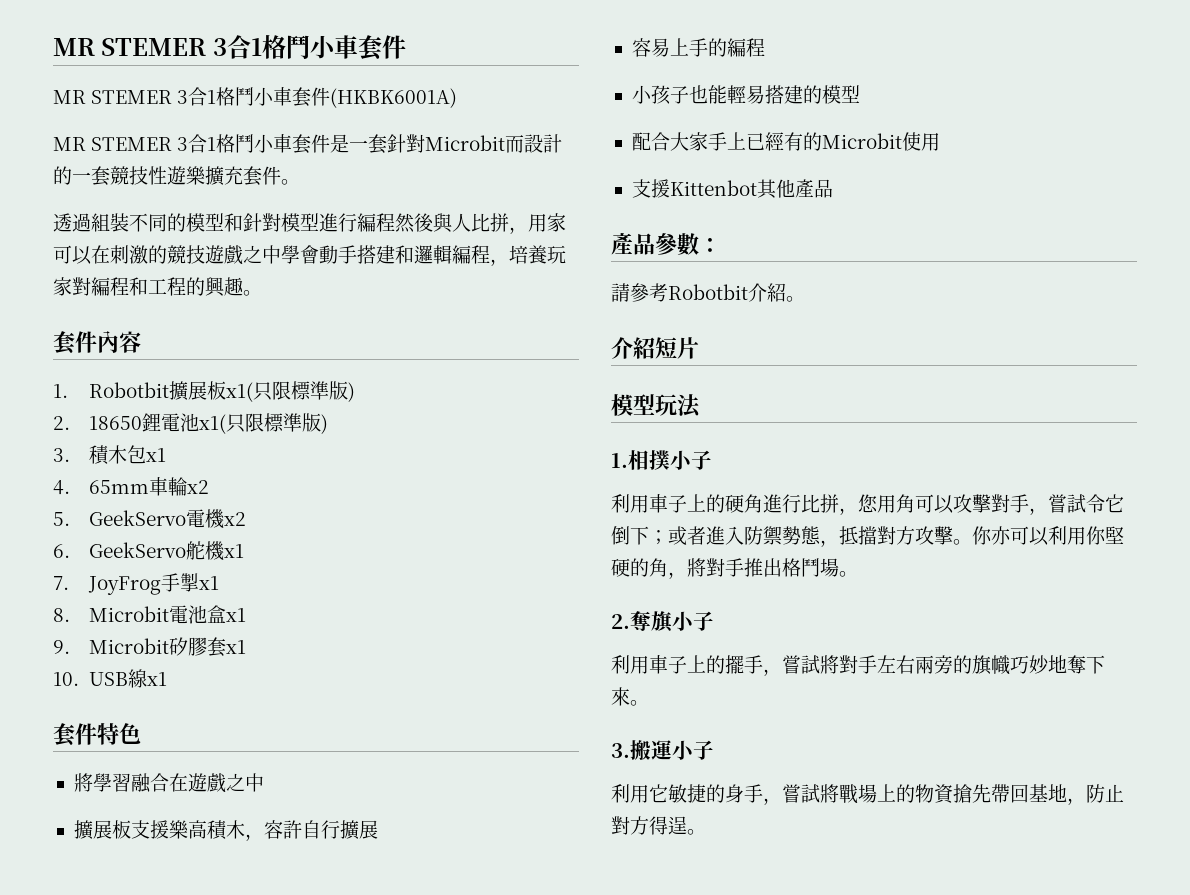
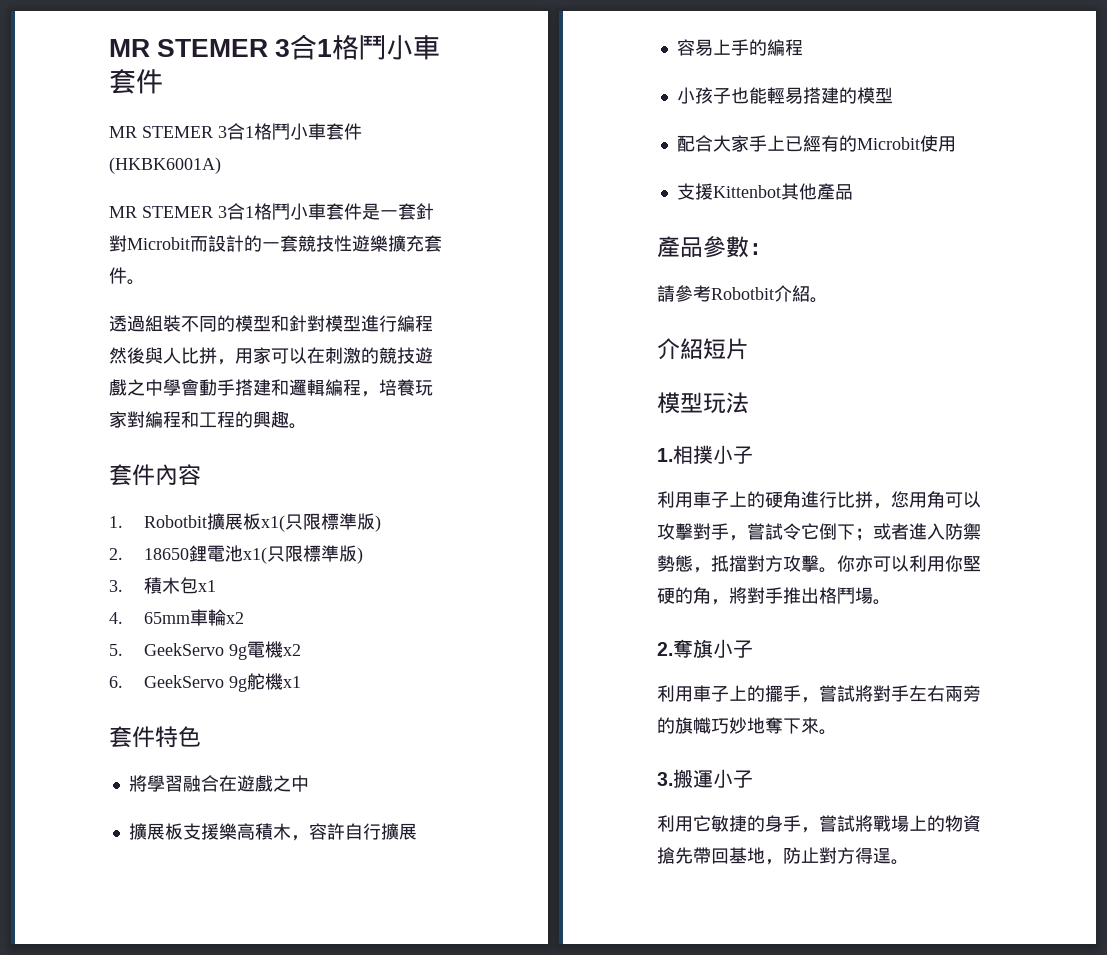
- 5. GeekServo電機x2
+ 5. GeekServo 9g電機x2
- 6. GeekServo舵機x1
+ 6. GeekServo 9g舵機x1
- 7. JoyFrog手掣x1
- 8. Microbit電池盒x1
- 9. Microbit矽膠套x1
- 10. USB線x1

